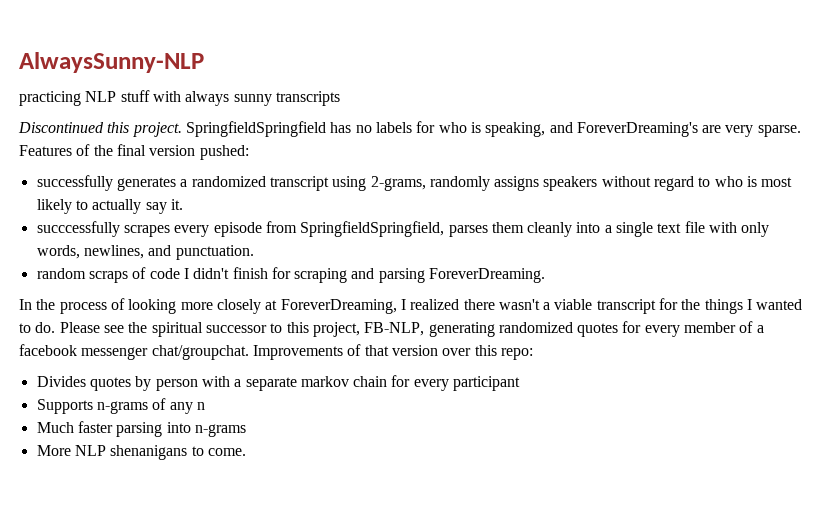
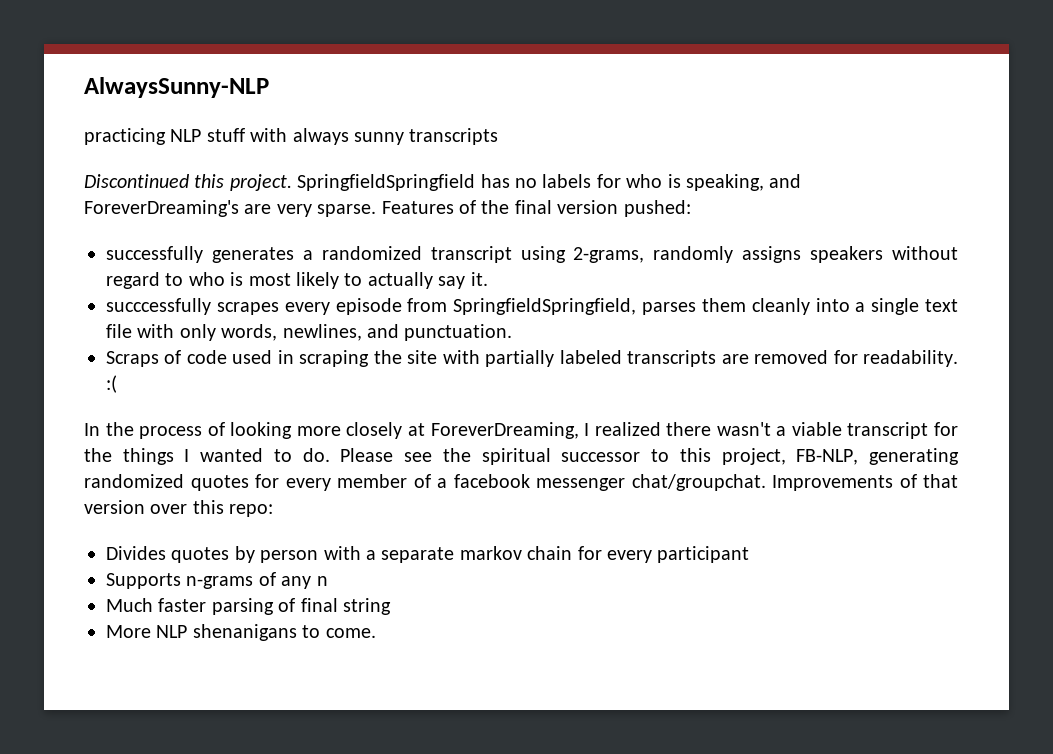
- random scraps of code I didn't finish for scraping and parsing ForeverDreaming.
+ Scraps of code used in scraping the site with partially labeled transcripts are removed for readability. :(
- Much faster parsing into n-grams
+ Much faster parsing of final string

